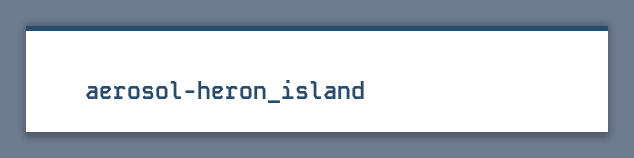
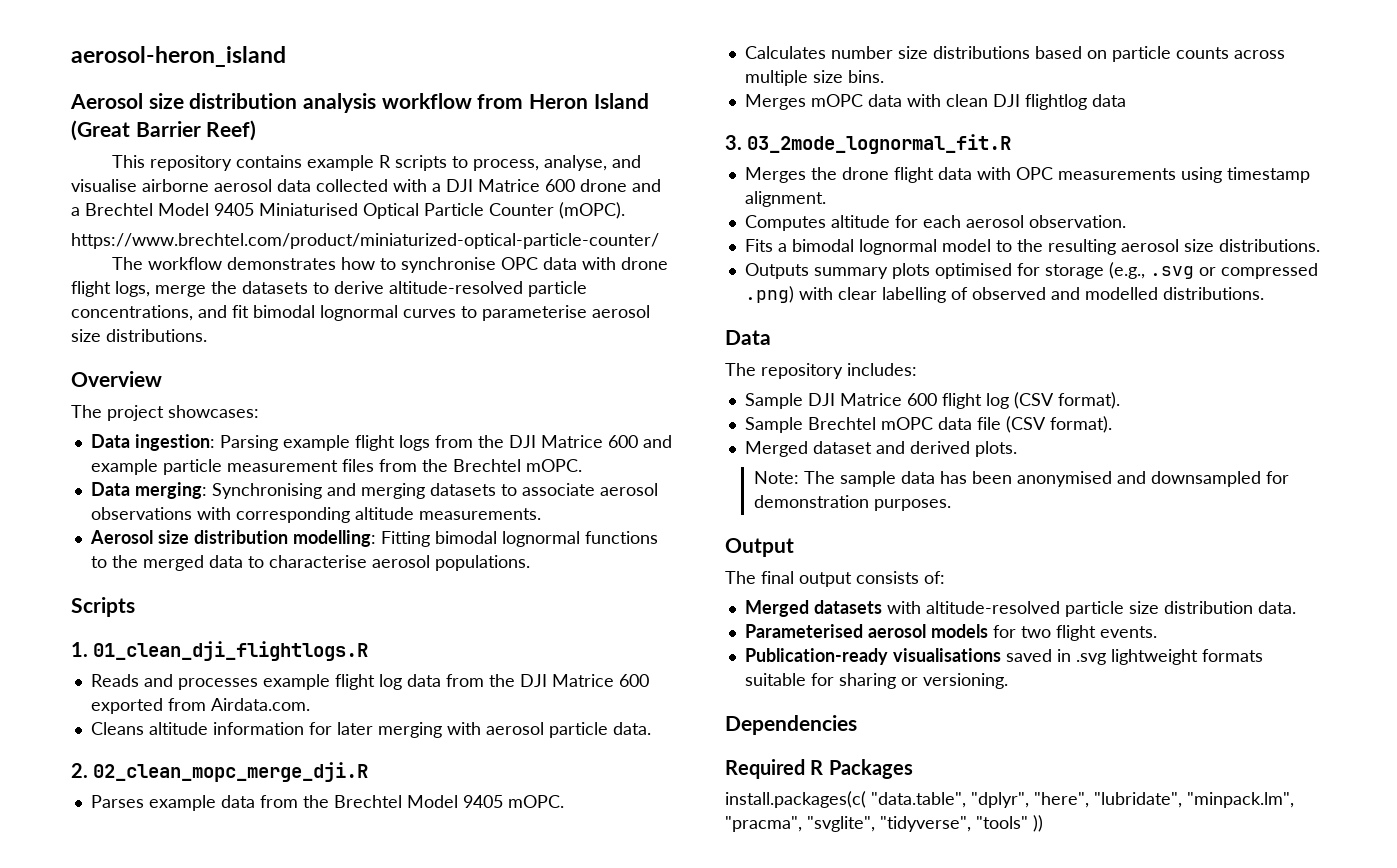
+ Aerosol size distribution analysis workflow from Heron Island (Great Barrier Reef)
+ This repository contains example R scripts to process, analyse, and visualise airborne aerosol data collected with a DJI Matrice 600 drone and a Brechtel Model 9405 Miniaturised Optical Particle Counter (mOPC).
+ https://www.brechtel.com/product/miniaturized-optical-particle-counter/
+ The workflow demonstrates how to synchronise OPC data with drone flight logs, merge the datasets to derive altitude-resolved particle concentrations, and fit bimodal lognormal curves to parameterise aerosol size distributions.
+ Overview
+ The project showcases:
+ Data ingestion: Parsing example flight logs from the DJI Matrice 600 and example particle measurement files from the Brechtel mOPC.
+ Data merging: Synchronising and merging datasets to associate aerosol observations with corresponding altitude measurements.
+ Aerosol size distribution modelling: Fitting bimodal lognormal functions to the merged data to characterise aerosol populations.
+ Scripts
+ 1. 01_clean_dji_flightlogs.R
+ Reads and processes example flight log data from the DJI Matrice 600 exported from Airdata.com.
+ Cleans altitude information for later merging with aerosol particle data.
+ 2. 02_clean_mopc_merge_dji.R
+ Parses example data from the Brechtel Model 9405 mOPC.
+ Calculates number size distributions based on particle counts across multiple size bins.
+ Merges mOPC data with clean DJI flightlog data
+ 3. 03_2mode_lognormal_fit.R
+ Merges the drone flight data with OPC measurements using timestamp alignment.
+ Computes altitude for each aerosol observation.
+ Fits a bimodal lognormal model to the resulting aerosol size distributions.
+ Outputs summary plots optimised for storage (e.g., .svg or compressed .png) with clear labelling of observed and modelled distributions.
+ Data
+ The repository includes:
+ Sample DJI Matrice 600 flight log (CSV format).
+ Sample Brechtel mOPC data file (CSV format).
+ Merged dataset and derived plots.
+ Note: The sample data has been anonymised and downsampled for demonstration purposes.
+ Output
+ The final output consists of:
+ Merged datasets with altitude-resolved particle size distribution data.
+ Parameterised aerosol models for two flight events.
+ Publication-ready visualisations saved in .svg lightweight formats suitable for sharing or versioning.
+ Dependencies
+ Required R Packages
+ install.packages(c( "data.table", "dplyr", "here", "lubridate", "minpack.lm", "pracma", "svglite", "tidyverse", "tools" ))

